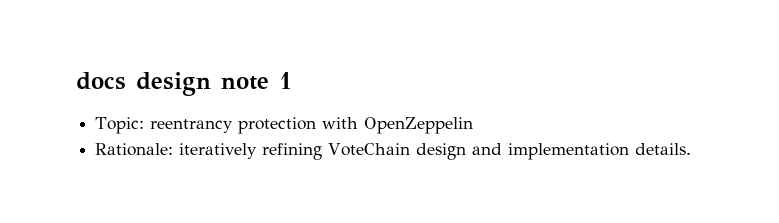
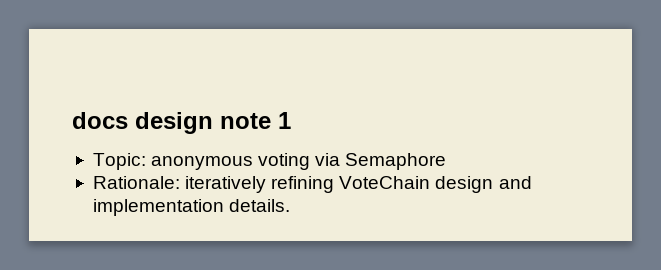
- Topic: reentrancy protection with OpenZeppelin
+ Topic: anonymous voting via Semaphore

